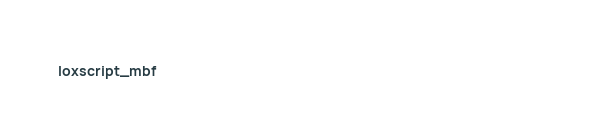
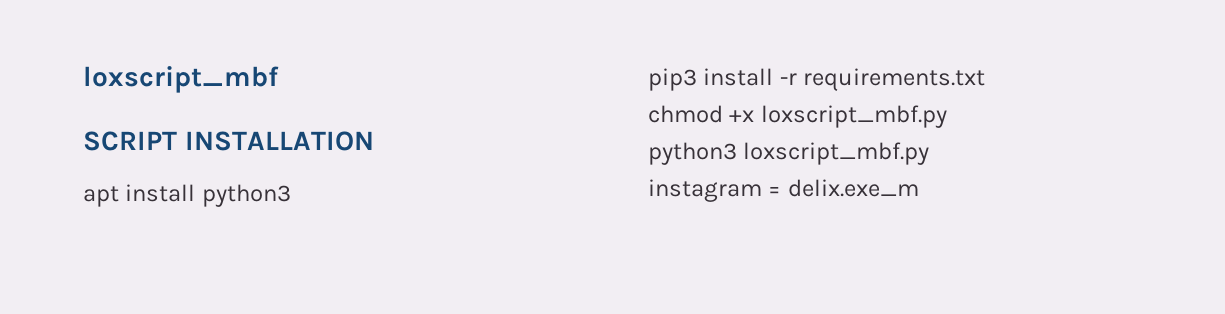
+ SCRIPT INSTALLATION
+ apt install python3
+ pip3 install -r requirements.txt
+ chmod +x loxscript_mbf.py
+ python3 loxscript_mbf.py
+ instagram = delix.exe_m

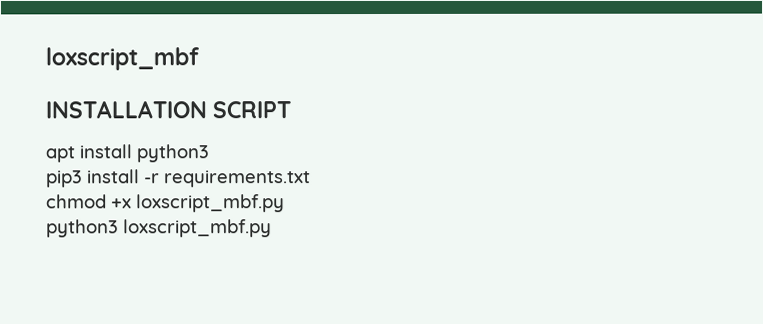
- SCRIPT INSTALLATION
+ INSTALLATION SCRIPT
- instagram = delix.exe_m

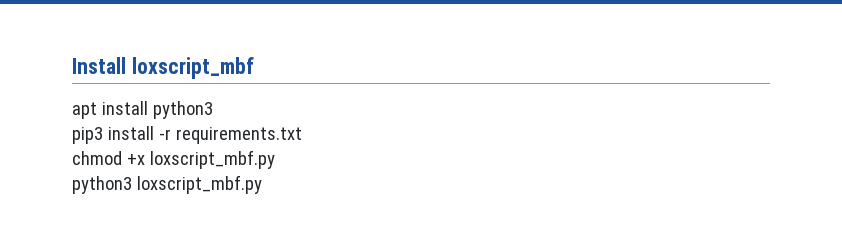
- loxscript_mbf
+ Install loxscript_mbf
- INSTALLATION SCRIPT

